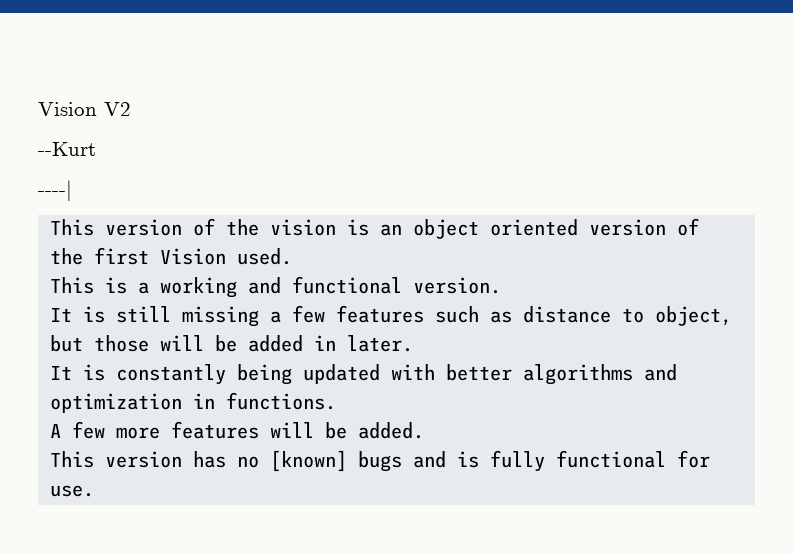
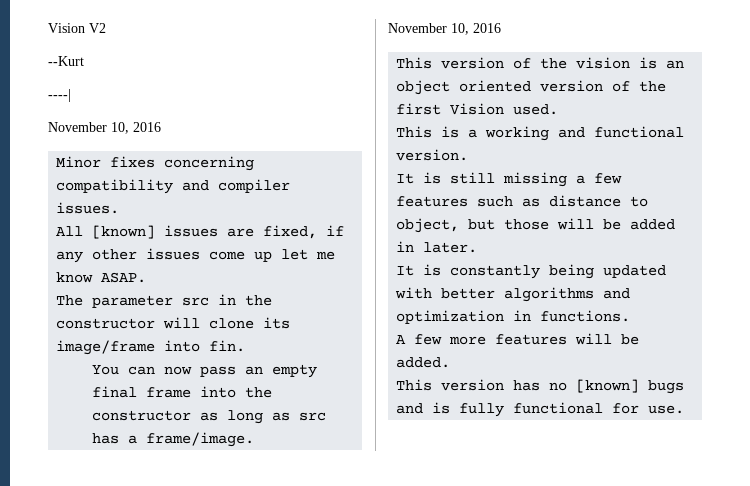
  ----|
+ November 10, 2016
+ Minor fixes concerning compatibility and compiler issues.
+ All [known] issues are fixed, if any other issues come up let me know ASAP.
+ The parameter src in the constructor will clone its image/frame into fin.
+ You can now pass an empty final frame into the constructor as long as src has a frame/image.
+ November 10, 2016

